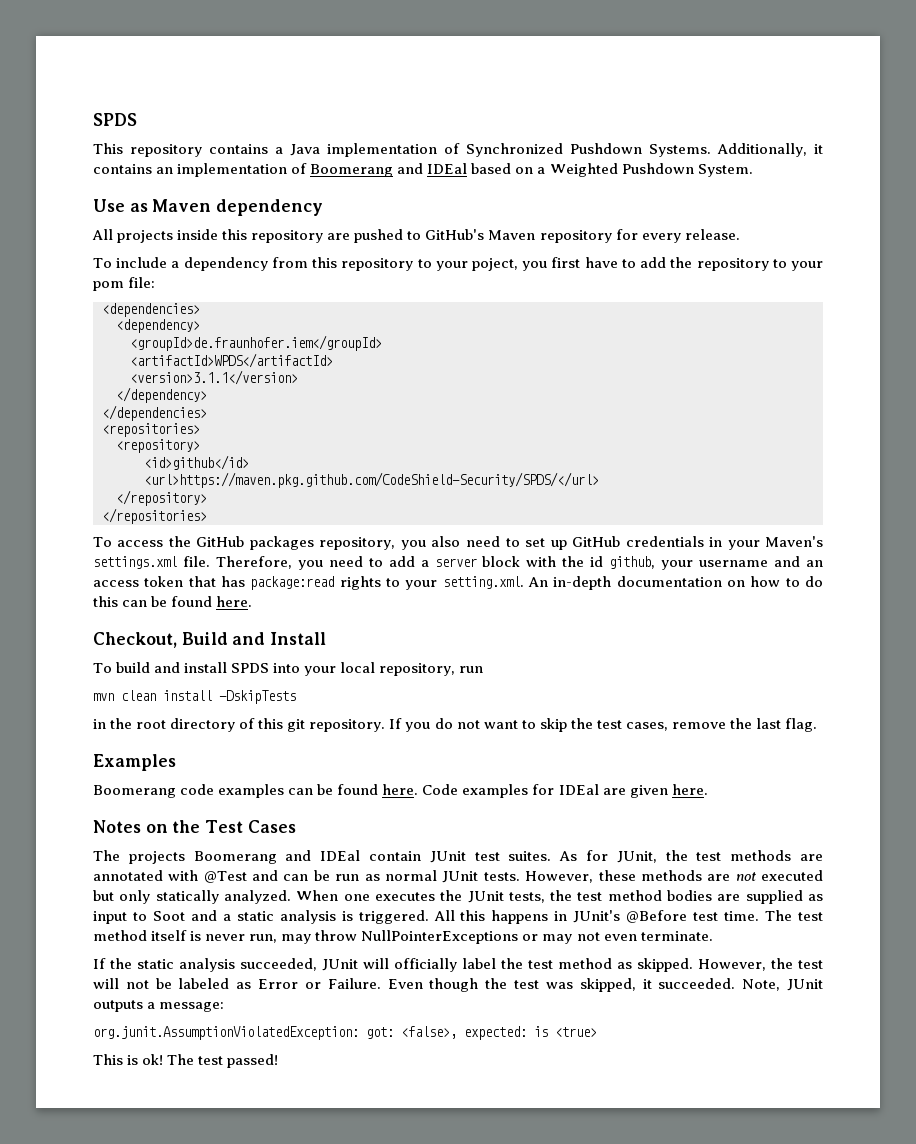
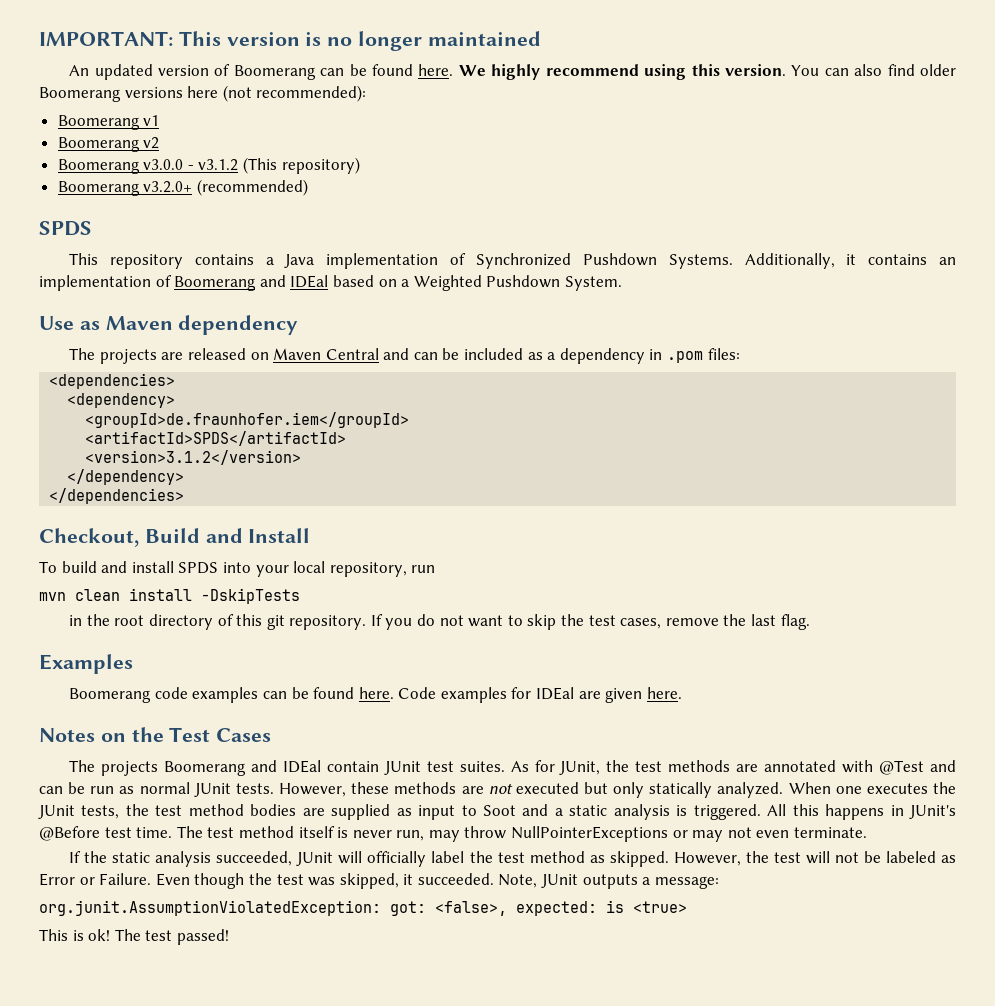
+ IMPORTANT: This version is no longer maintained
+ An updated version of Boomerang can be found here. We highly recommend using this version. You can also find older Boomerang versions here (not recommended):
+ Boomerang v1
+ Boomerang v2
+ Boomerang v3.0.0 - v3.1.2 (This repository)
+ Boomerang v3.2.0+ (recommended)
- All projects inside this repository are pushed to GitHub's Maven repository for every release.
- To include a dependency from this repository to your poject, you first have to add the repository to your pom file:
+ The projects are released on Maven Central and can be included as a dependency in .pom files:
- <artifactId>WPDS</artifactId>
- <version>3.1.1</version>
+ <artifactId>SPDS</artifactId>
+ <version>3.1.2</version>
- <repositories>
- <repository>
- <id>github</id>
- <url>https://maven.pkg.github.com/CodeShield-Security/SPDS/</url>
- </repository>
- </repositories>
- To access the GitHub packages repository, you also need to set up GitHub credentials in your Maven's settings.xml file. Therefore, you need to add a server block with the id github, your username and an access token that has package:read rights to your setting.xml. An in-depth documentation on how to do this can be found here.

